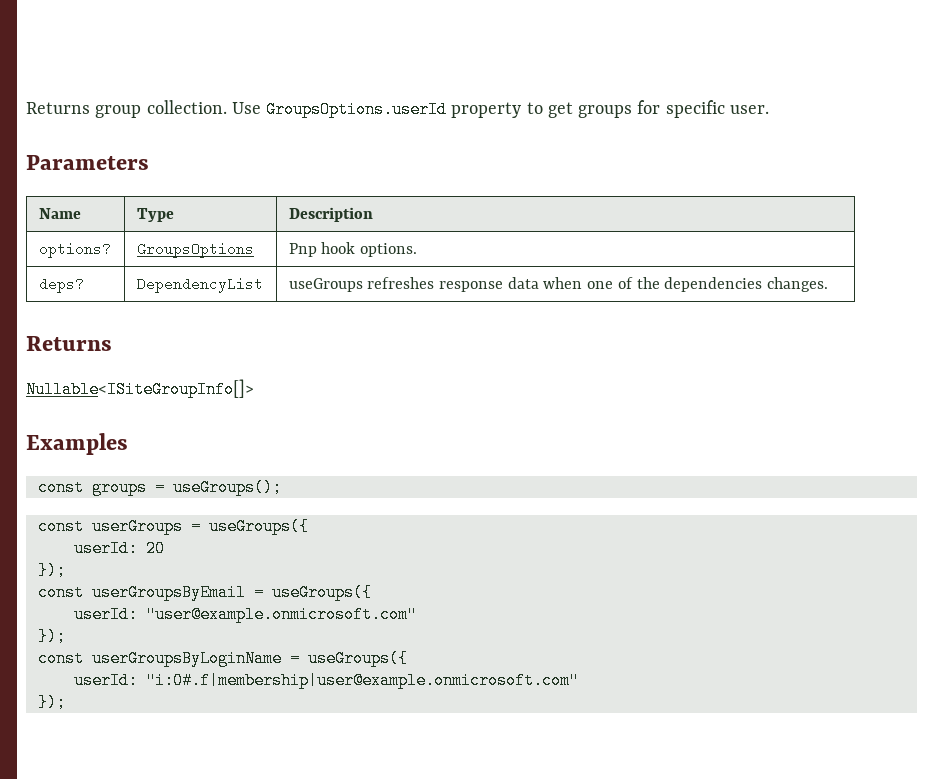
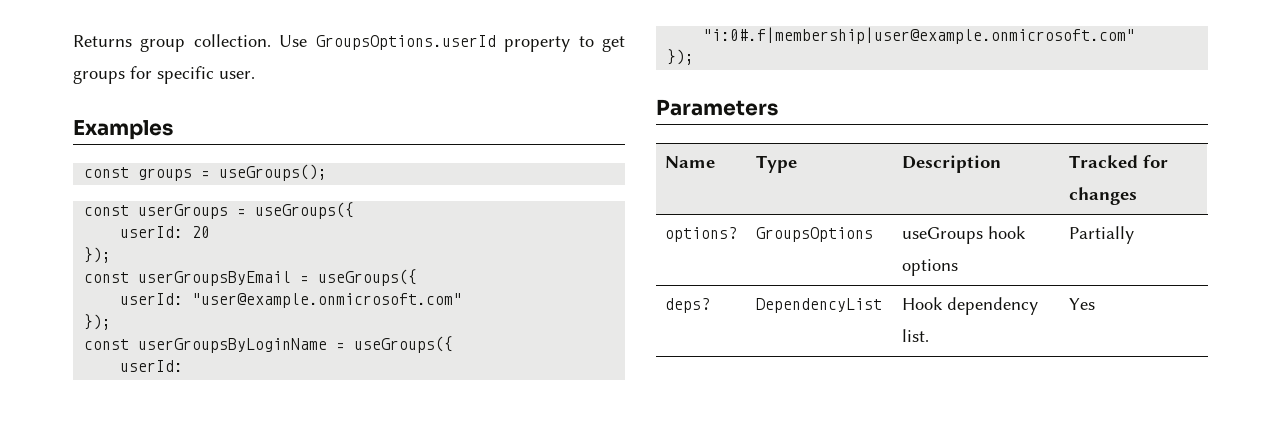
- Parameters
- Name | Type | Description
- options? | GroupsOptions | Pnp hook options.
- deps? | DependencyList | useGroups refreshes response data when one of the dependencies changes.
- Returns
- Nullable<ISiteGroupInfo[]>
+ Parameters
+ Name | Type | Description | Tracked for changes
+ options? | GroupsOptions | useGroups hook options | Partially
+ deps? | DependencyList | Hook dependency list. | Yes

